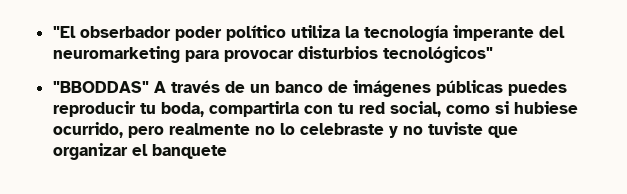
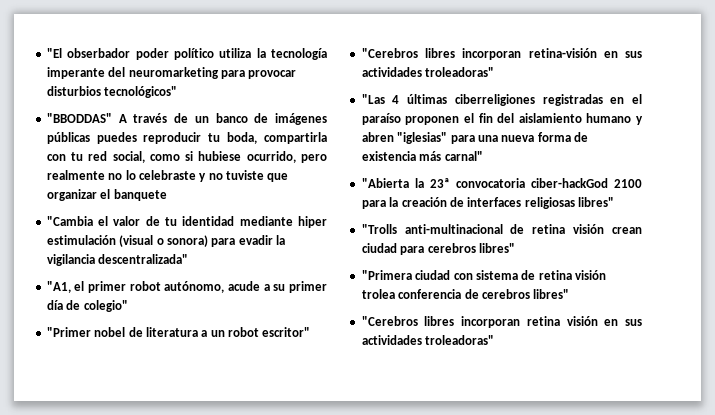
+ "Cambia el valor de tu identidad mediante hiper estimulación (visual o sonora) para evadir la vigilancia descentralizada"
+ "A1, el primer robot autónomo, acude a su primer día de colegio"
+ "Primer nobel de literatura a un robot escritor"
+ "Cerebros libres incorporan retina-visión en sus actividades troleadoras"
+ "Las 4 últimas ciberreligiones registradas en el paraíso proponen el fin del aislamiento humano y abren "iglesias" para una nueva forma de existencia más carnal"
+ "Abierta la 23ª convocatoria ciber-hackGod 2100 para la creación de interfaces religiosas libres"
+ "Trolls anti-multinacional de retina visión crean ciudad para cerebros libres"
+ "Primera ciudad con sistema de retina visión trolea conferencia de cerebros libres"
+ "Cerebros libres incorporan retina visión en sus actividades troleadoras"

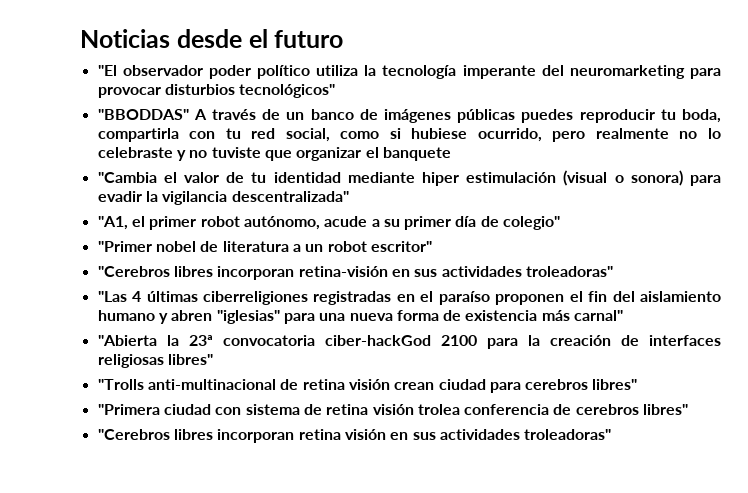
- "El obserbador poder político utiliza la tecnología imperante del neuromarketing para provocar disturbios tecnológicos"
+ Noticias desde el futuro
+ "El observador poder político utiliza la tecnología imperante del neuromarketing para provocar disturbios tecnológicos"

